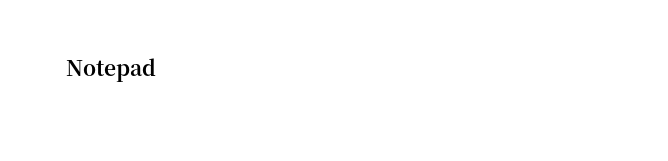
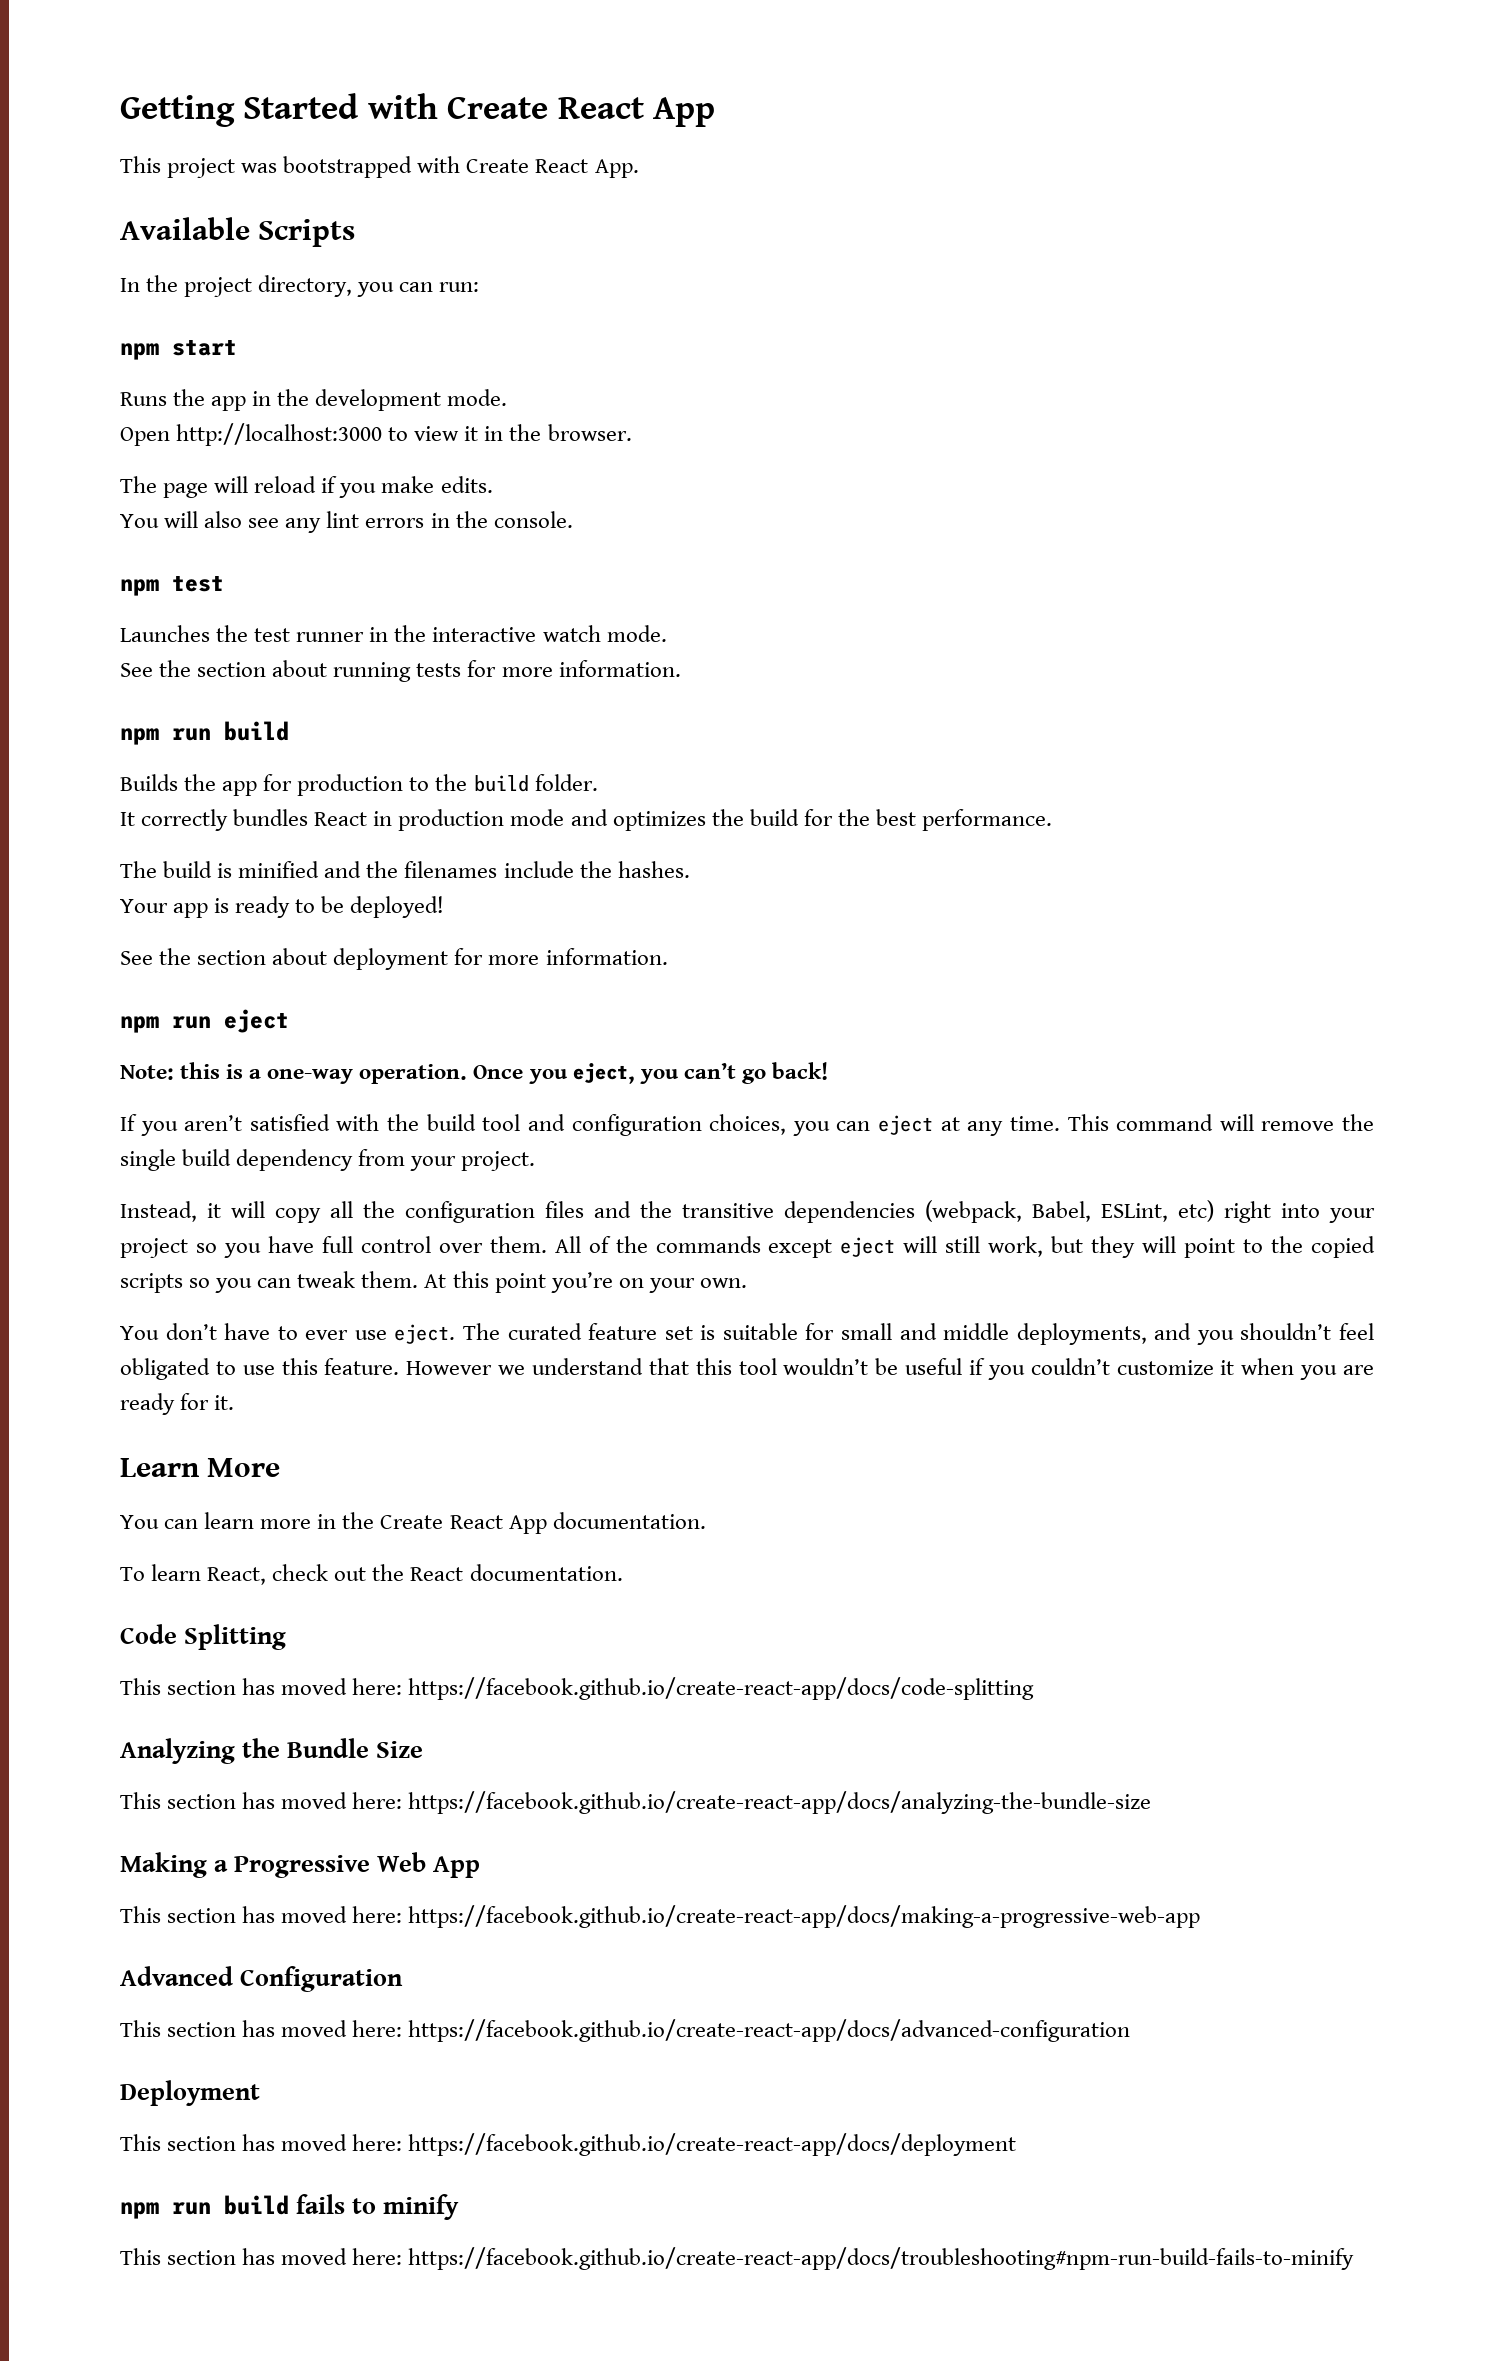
- Notepad
+ Getting Started with Create React App
+ This project was bootstrapped with Create React App.
+ Available Scripts
+ In the project directory, you can run:
+ npm start
+ Runs the app in the development mode.
+ Open http://localhost:3000 to view it in the browser.
+ The page will reload if you make edits.
+ You will also see any lint errors in the console.
+ npm test
+ Launches the test runner in the interactive watch mode.
+ See the section about running tests for more information.
+ npm run build
+ Builds the app for production to the build folder.
+ It correctly bundles React in production mode and optimizes the build for the best performance.
+ The build is minified and the filenames include the hashes.
+ Your app is ready to be deployed!
+ See the section about deployment for more information.
+ npm run eject
+ Note: this is a one-way operation. Once you eject, you can’t go back!
+ If you aren’t satisfied with the build tool and configuration choices, you can eject at any time. This command will remove the single build dependency from your project.
+ Instead, it will copy all the configuration files and the transitive dependencies (webpack, Babel, ESLint, etc) right into your project so you have full control over them. All of the commands except eject will still work, but they will point to the copied scripts so you can tweak them. At this point you’re on your own.
+ You don’t have to ever use eject. The curated feature set is suitable for small and middle deployments, and you shouldn’t feel obligated to use this feature. However we understand that this tool wouldn’t be useful if you couldn’t customize it when you are ready for it.
+ Learn More
+ You can learn more in the Create React App documentation.
+ To learn React, check out the React documentation.
+ Code Splitting
+ This section has moved here: https://facebook.github.io/create-react-app/docs/code-splitting
+ Analyzing the Bundle Size
+ This section has moved here: https://facebook.github.io/create-react-app/docs/analyzing-the-bundle-size
+ Making a Progressive Web App
+ This section has moved here: https://facebook.github.io/create-react-app/docs/making-a-progressive-web-app
+ Advanced Configuration
+ This section has moved here: https://facebook.github.io/create-react-app/docs/advanced-configuration
+ Deployment
+ This section has moved here: https://facebook.github.io/create-react-app/docs/deployment
+ npm run build fails to minify
+ This section has moved here: https://facebook.github.io/create-react-app/docs/troubleshooting#npm-run-build-fails-to-minify

